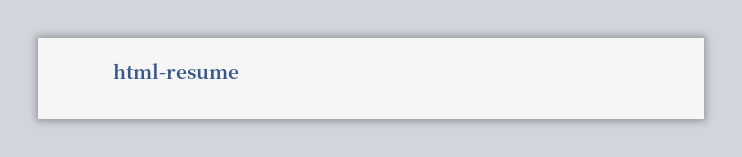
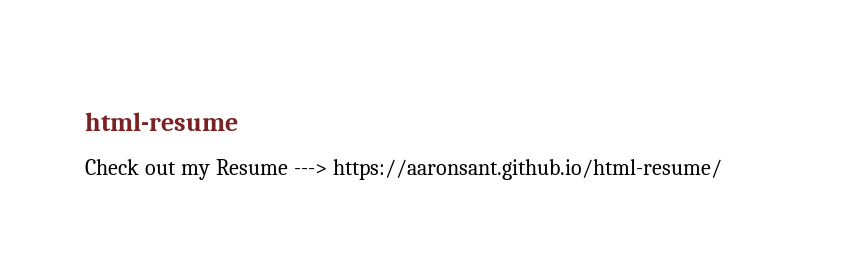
+ Check out my Resume ---> https://aaronsant.github.io/html-resume/

